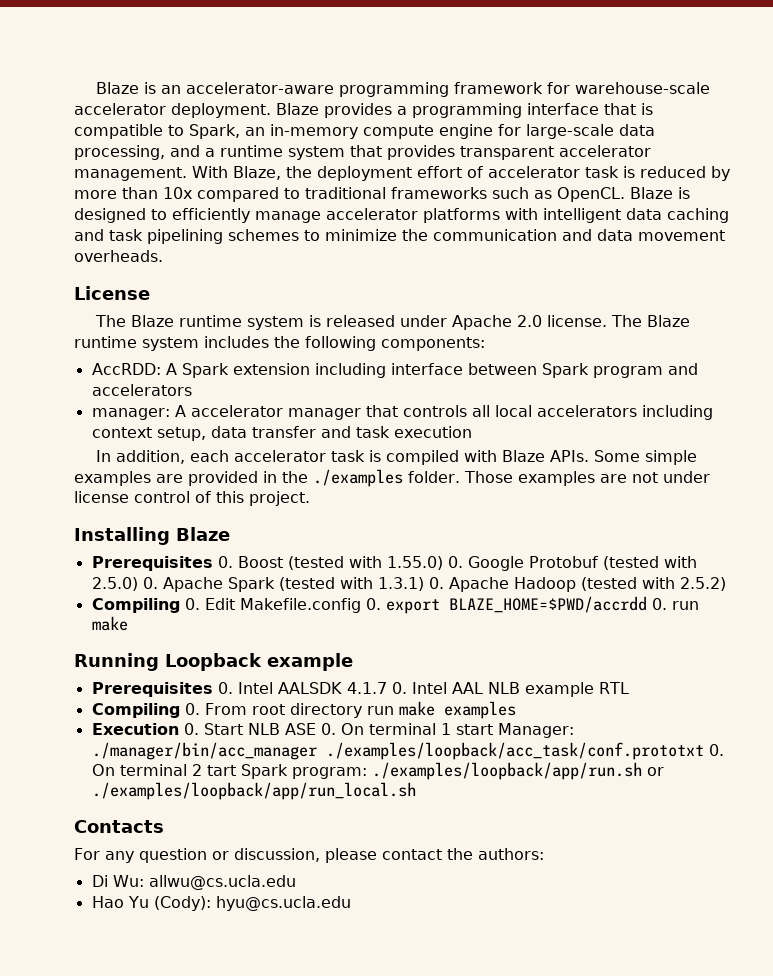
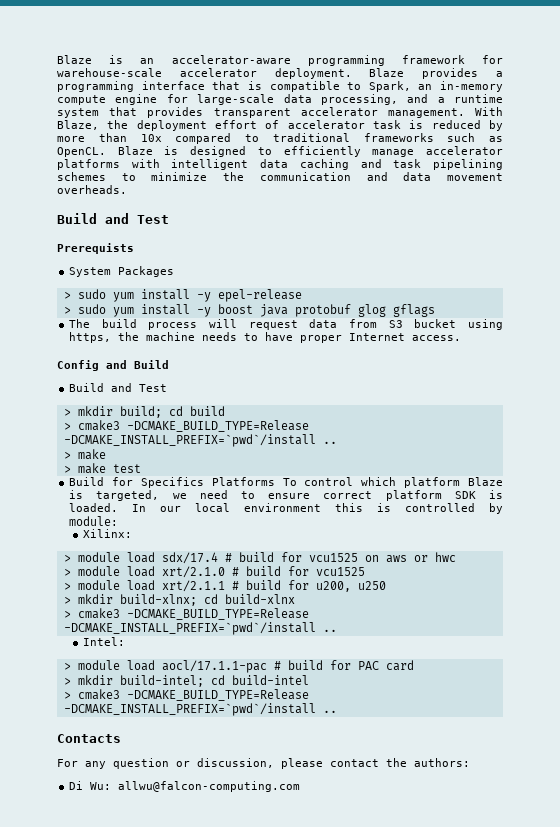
  Blaze is designed to efficiently manage accelerator platforms with intelligent data caching and task pipelining schemes to minimize the communication and data movement overheads.
- License
- The Blaze runtime system is released under Apache 2.0 license. The Blaze runtime system includes the following components:
- AccRDD: A Spark extension including interface between Spark program and accelerators
- manager: A accelerator manager that controls all local accelerators including context setup, data transfer and task execution
- In addition, each accelerator task is compiled with Blaze APIs. Some simple examples are provided in the ./examples folder. Those examples are not under license control of this project.
- Installing Blaze
- Prerequisites 0. Boost (tested with 1.55.0) 0. Google Protobuf (tested with 2.5.0) 0. Apache Spark (tested with 1.3.1) 0. Apache Hadoop (tested with 2.5.2)
- Compiling 0. Edit Makefile.config 0. export BLAZE_HOME=$PWD/accrdd 0. run make
- Running Loopback example
- Prerequisites 0. Intel AALSDK 4.1.7 0. Intel AAL NLB example RTL
- Compiling 0. From root directory run make examples
- Execution 0. Start NLB ASE 0. On terminal 1 start Manager: ./manager/bin/acc_manager ./examples/loopback/acc_task/conf.prototxt 0. On terminal 2 tart Spark program: ./examples/loopback/app/run.sh or ./examples/loopback/app/run_local.sh
+ Build and Test
+ Prerequists
+ System Packages
+ > sudo yum install -y epel-release
+ > sudo yum install -y boost java protobuf glog gflags
+ The build process will request data from S3 bucket using https, the machine needs to have proper Internet access.
+ Config and Build
+ Build and Test
+ > mkdir build; cd build
+ > cmake3 -DCMAKE_BUILD_TYPE=Release -DCMAKE_INSTALL_PREFIX=`pwd`/install ..
+ > make
+ > make test
+ Build for Specifics Platforms To control which platform Blaze is targeted, we need to ensure correct platform SDK is loaded. In our local environment this is controlled by module:
+ Xilinx:
+ > module load sdx/17.4 # build for vcu1525 on aws or hwc
+ > module load xrt/2.1.0 # build for vcu1525
+ > module load xrt/2.1.1 # build for u200, u250
+ > mkdir build-xlnx; cd build-xlnx
+ > cmake3 -DCMAKE_BUILD_TYPE=Release -DCMAKE_INSTALL_PREFIX=`pwd`/install ..
+ Intel:
+ > module load aocl/17.1.1-pac # build for PAC card
+ > mkdir build-intel; cd build-intel
+ > cmake3 -DCMAKE_BUILD_TYPE=Release -DCMAKE_INSTALL_PREFIX=`pwd`/install ..
- Di Wu: allwu@cs.ucla.edu
- Hao Yu (Cody): hyu@cs.ucla.edu
+ Di Wu: allwu@falcon-computing.com

